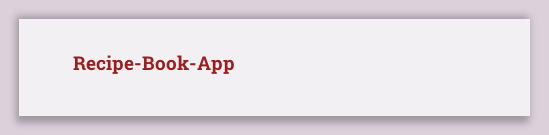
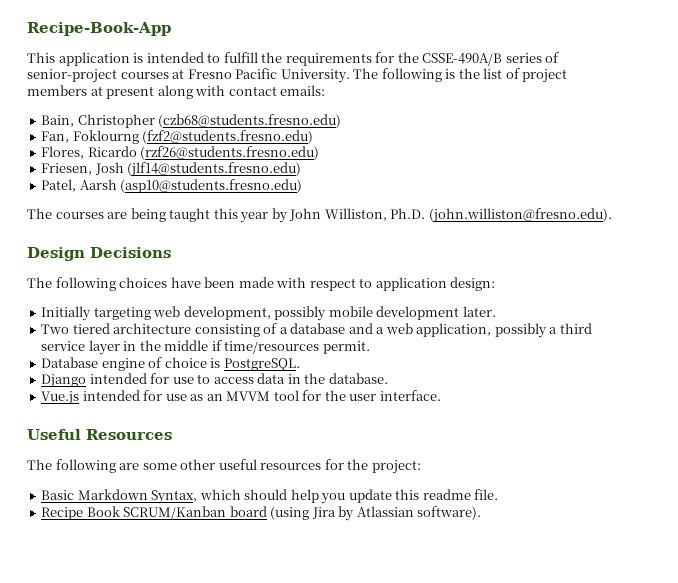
+ This application is intended to fulfill the requirements for the CSSE-490A/B series of senior-project courses at Fresno Pacific University. The following is the list of project members at present along with contact emails:
+ Bain, Christopher (czb68@students.fresno.edu)
+ Fan, Foklourng (fzf2@students.fresno.edu)
+ Flores, Ricardo (rzf26@students.fresno.edu)
+ Friesen, Josh (jlf14@students.fresno.edu)
+ Patel, Aarsh (asp10@students.fresno.edu)
+ The courses are being taught this year by John Williston, Ph.D. (john.williston@fresno.edu).
+ Design Decisions
+ The following choices have been made with respect to application design:
+ Initially targeting web development, possibly mobile development later.
+ Two tiered architecture consisting of a database and a web application, possibly a third service layer in the middle if time/resources permit.
+ Database engine of choice is PostgreSQL.
+ Django intended for use to access data in the database.
+ Vue.js intended for use as an MVVM tool for the user interface.
+ Useful Resources
+ The following are some other useful resources for the project:
+ Basic Markdown Syntax, which should help you update this readme file.
+ Recipe Book SCRUM/Kanban board (using Jira by Atlassian software).

